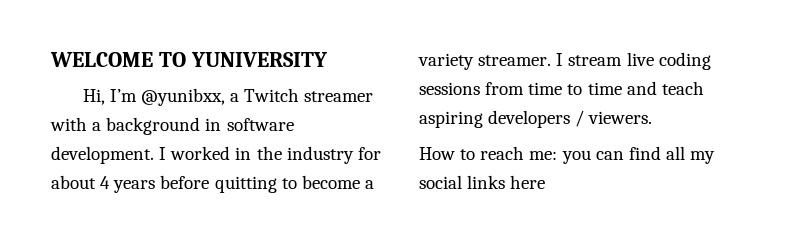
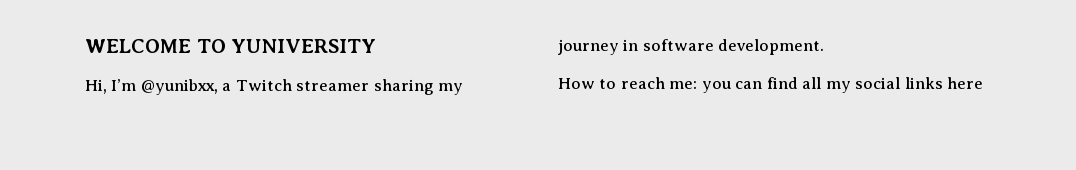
- Hi, I’m @yunibxx, a Twitch streamer with a background in software development. I worked in the industry for about 4 years before quitting to become a variety streamer. I stream live coding sessions from time to time and teach aspiring developers / viewers.
+ Hi, I’m @yunibxx, a Twitch streamer sharing my journey in software development.

